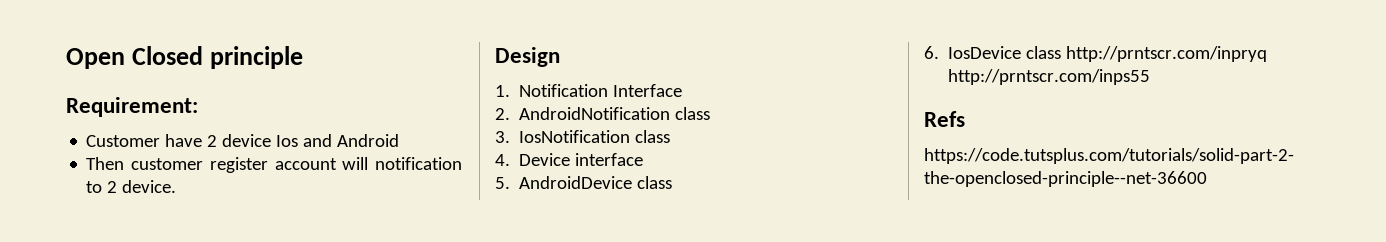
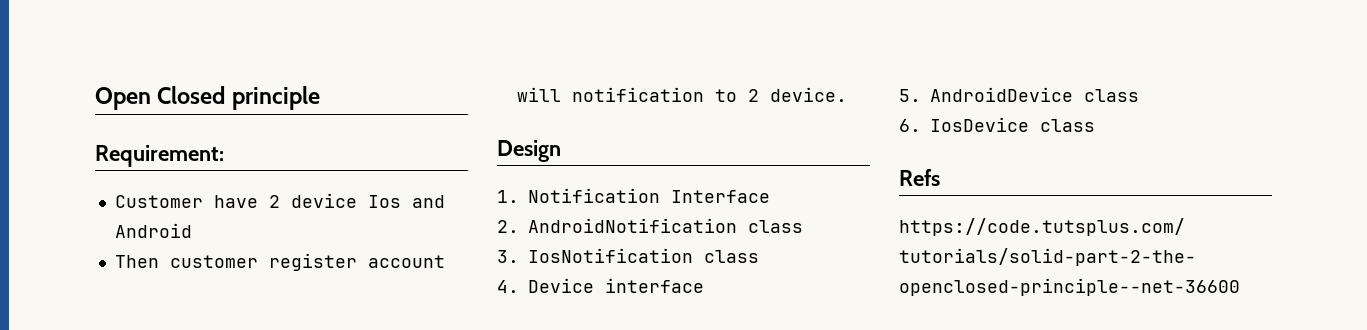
- 6. IosDevice class http://prntscr.com/inpryq http://prntscr.com/inps55
+ 6. IosDevice class

